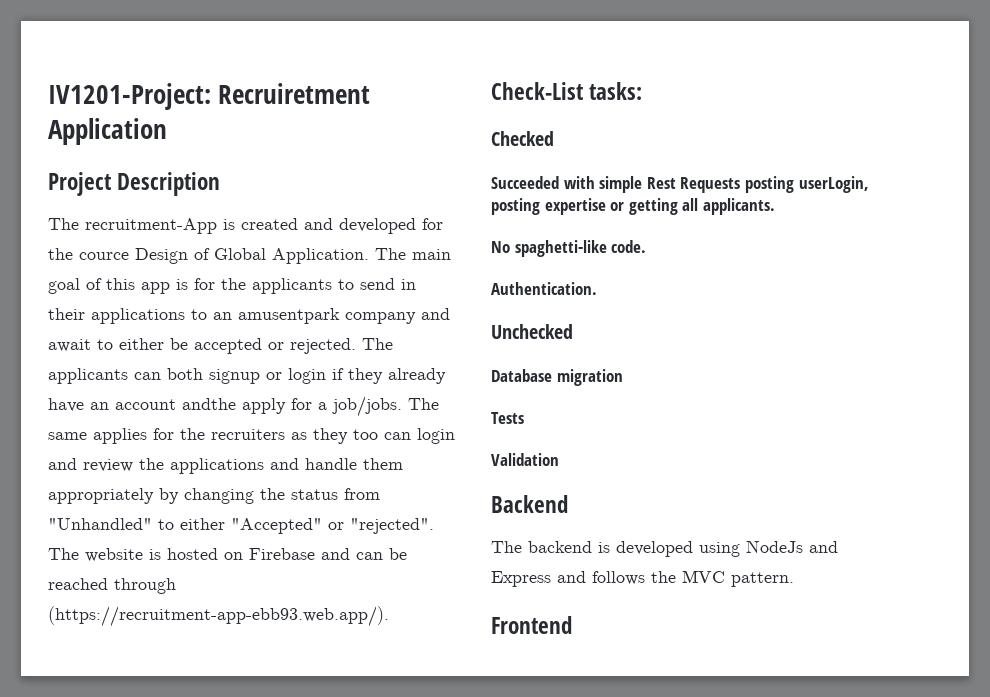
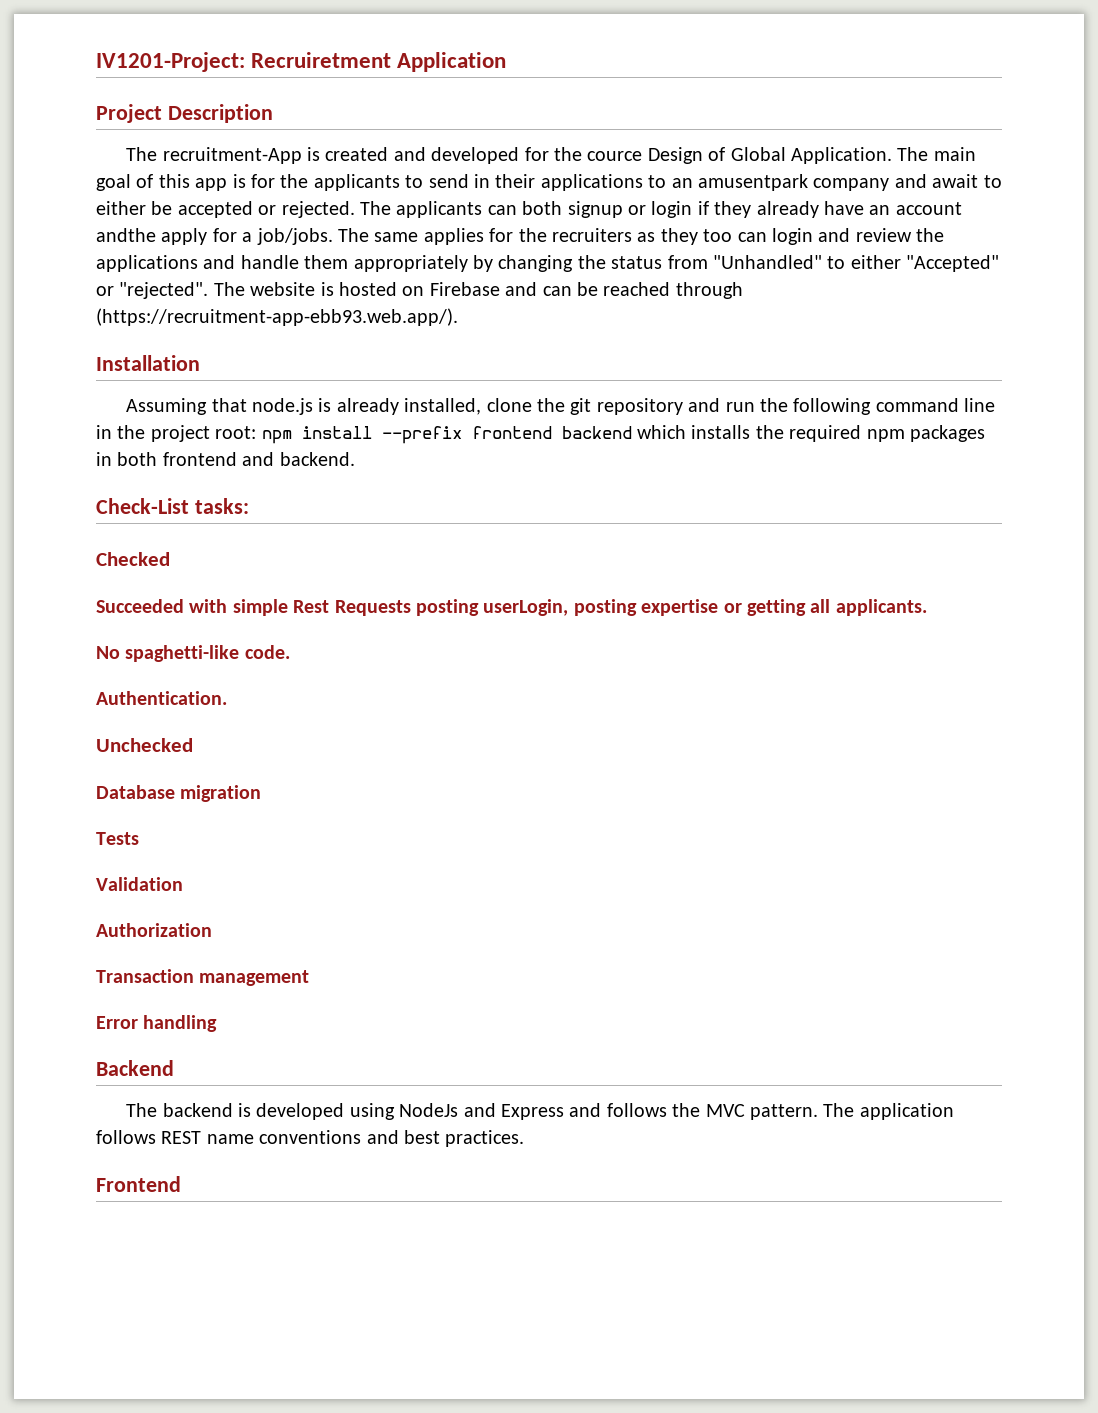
+ Installation
+ Assuming that node.js is already installed, clone the git repository and run the following command line in the project root: npm install --prefix frontend backend which installs the required npm packages in both frontend and backend.
+ Authorization
+ Transaction management
+ Error handling
+ The application follows REST name conventions and best practices.

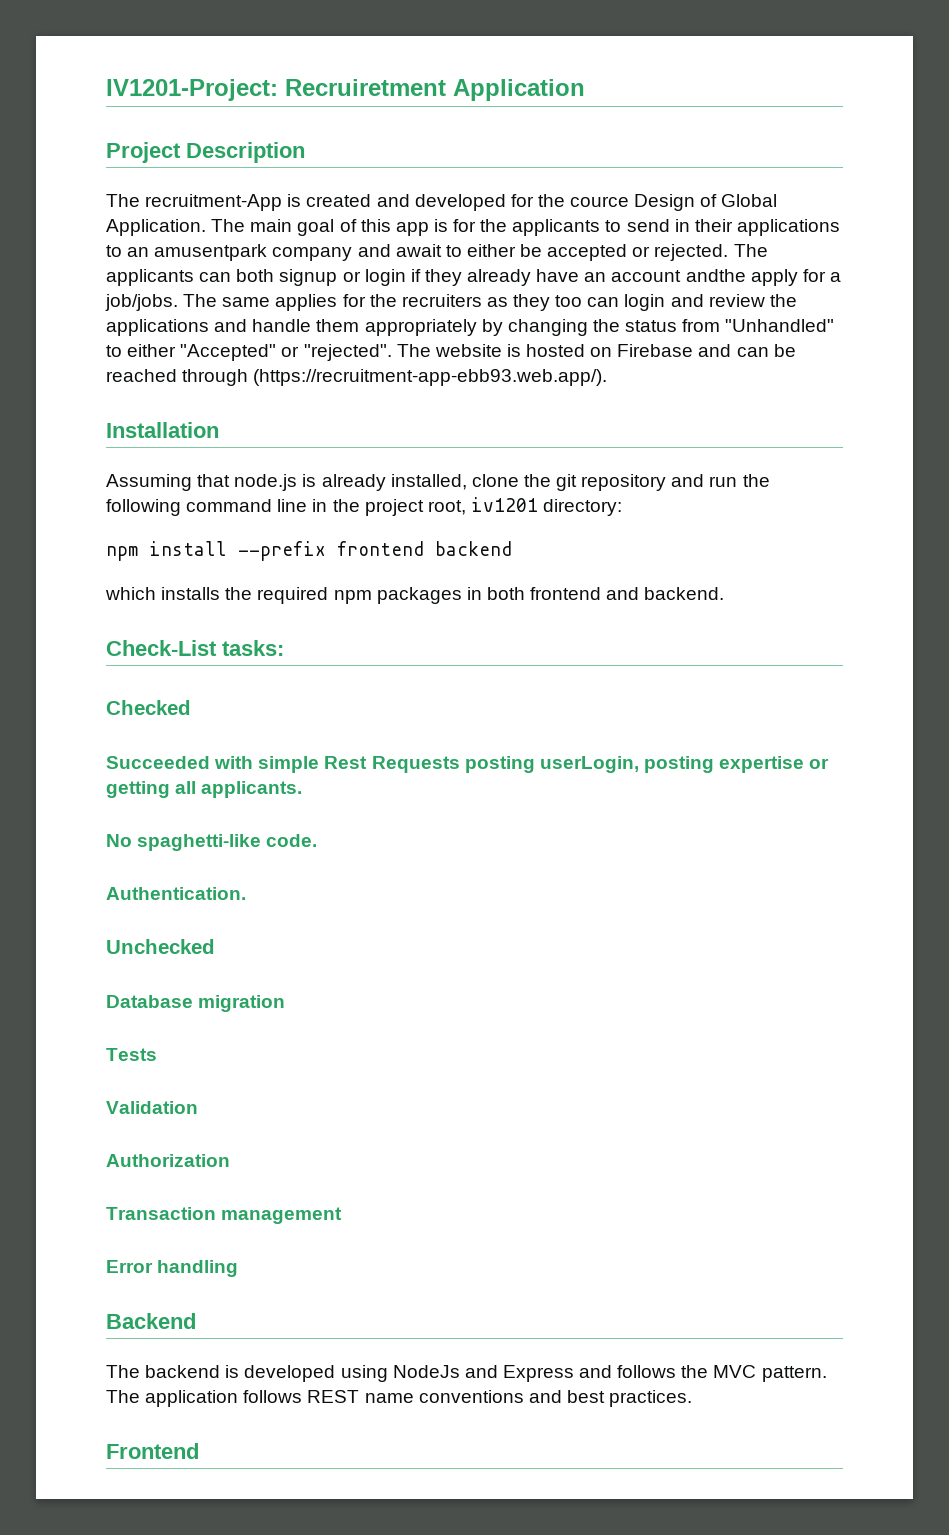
- Assuming that node.js is already installed, clone the git repository and run the following command line in the project root: npm install --prefix frontend backend which installs the required npm packages in both frontend and backend.
+ Assuming that node.js is already installed, clone the git repository and run the following command line in the project root, iv1201 directory:
+ npm install --prefix frontend backend
+ which installs the required npm packages in both frontend and backend.

